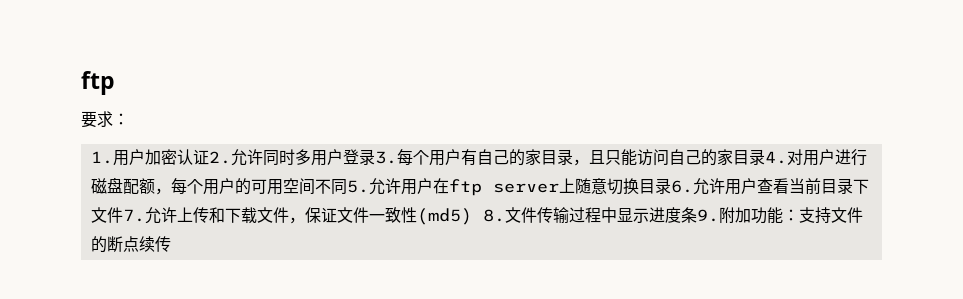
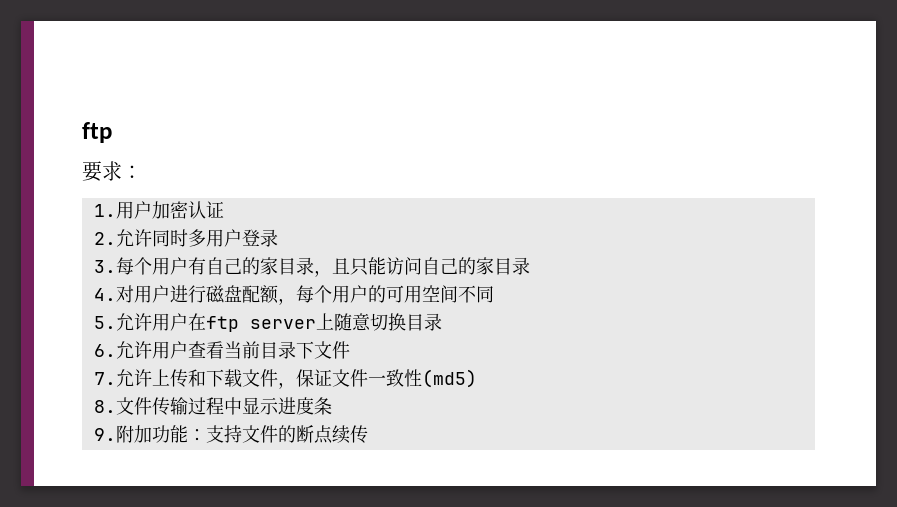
- 1.用户加密认证2.允许同时多用户登录3.每个用户有自己的家目录，且只能访问自己的家目录4.对用户进行磁盘配额，每个用户的可用空间不同5.允许用户在ftp server上随意切换目录6.允许用户查看当前目录下文件7.允许上传和下载文件，保证文件一致性(md5) 8.文件传输过程中显示进度条9.附加功能：
+ 1.用户加密认证
+ 2.允许同时多用户登录
+ 3.每个用户有自己的家目录，且只能访问自己的家目录
+ 4.对用户进行磁盘配额，每个用户的可用空间不同
+ 5.允许用户在ftp server上随意切换目录
+ 6.允许用户查看当前目录下文件
+ 7.允许上传和下载文件，保证文件一致性(md5)
+ 8.文件传输过程中显示进度条
+ 9.附加功能：

